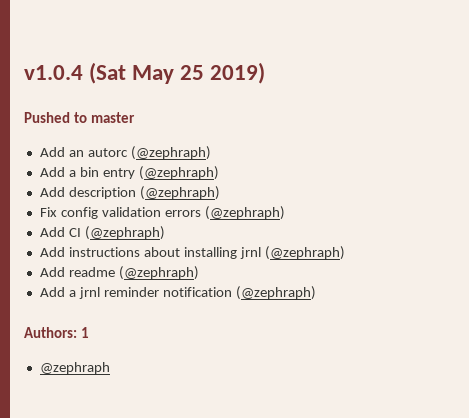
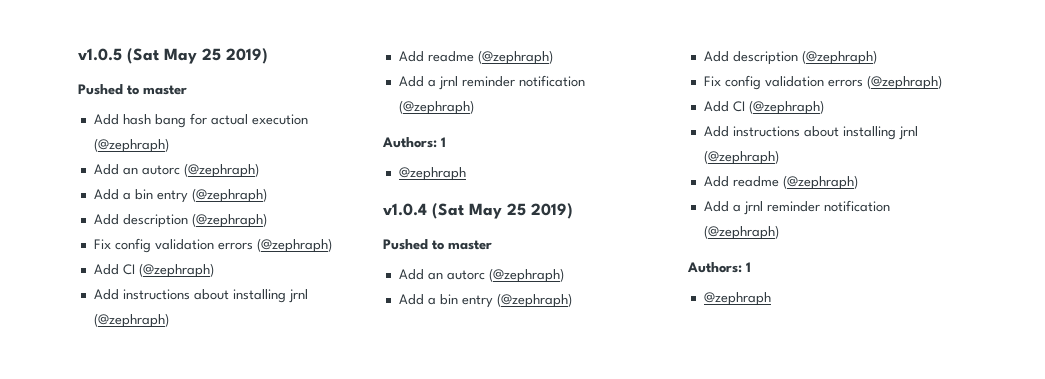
+ v1.0.5 (Sat May 25 2019)
+ Pushed to master
+ Add hash bang for actual execution (@zephraph)
+ Add an autorc (@zephraph)
+ Add a bin entry (@zephraph)
+ Add description (@zephraph)
+ Fix config validation errors (@zephraph)
+ Add CI (@zephraph)
+ Add instructions about installing jrnl (@zephraph)
+ Add readme (@zephraph)
+ Add a jrnl reminder notification (@zephraph)
+ Authors: 1
+ @zephraph

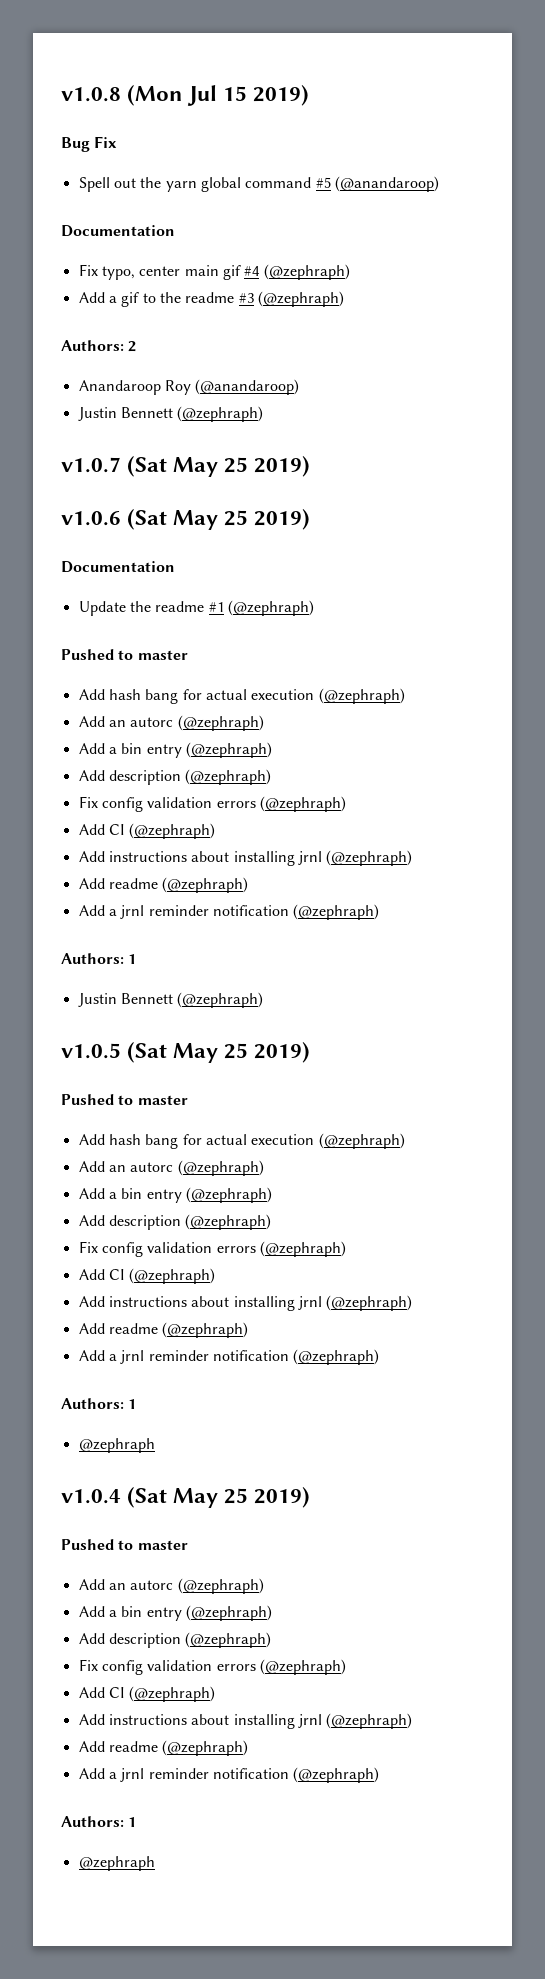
+ v1.0.8 (Mon Jul 15 2019)
+ Bug Fix
+ Spell out the yarn global command #5 (@anandaroop)
+ Documentation
+ Fix typo, center main gif #4 (@zephraph)
+ Add a gif to the readme #3 (@zephraph)
+ Authors: 2
+ Anandaroop Roy (@anandaroop)
+ Justin Bennett (@zephraph)
+ v1.0.7 (Sat May 25 2019)
+ v1.0.6 (Sat May 25 2019)
+ Documentation
+ Update the readme #1 (@zephraph)
+ Pushed to master
+ Add hash bang for actual execution (@zephraph)
+ Add an autorc (@zephraph)
+ Add a bin entry (@zephraph)
+ Add description (@zephraph)
+ Fix config validation errors (@zephraph)
+ Add CI (@zephraph)
+ Add instructions about installing jrnl (@zephraph)
+ Add readme (@zephraph)
+ Add a jrnl reminder notification (@zephraph)
+ Authors: 1
+ Justin Bennett (@zephraph)

